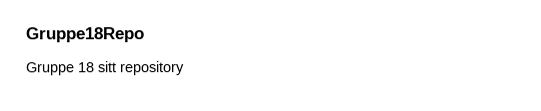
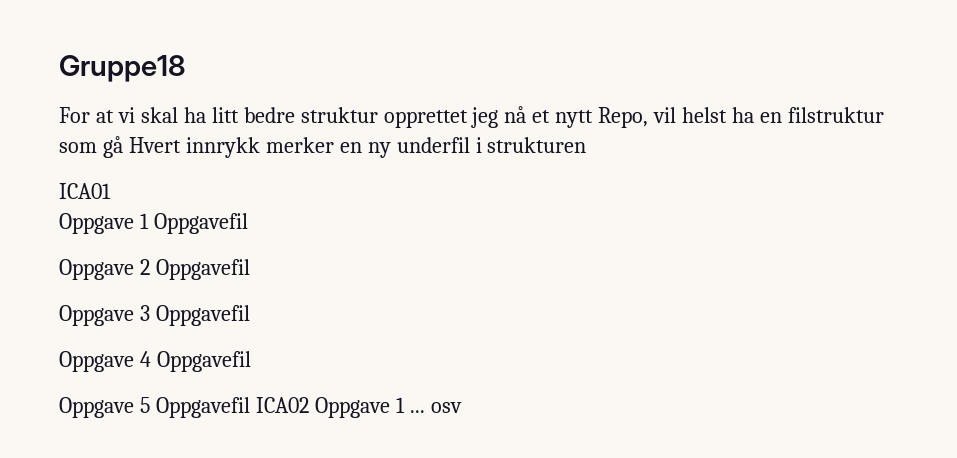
- Gruppe18Repo
- Gruppe 18 sitt repository
+ Gruppe18
+ For at vi skal ha litt bedre struktur opprettet jeg nå et nytt Repo, vil helst ha en filstruktur som gå Hvert innrykk merker en ny underfil i strukturen
+ ICA01
+ Oppgave 1 Oppgavefil
+ Oppgave 2 Oppgavefil
+ Oppgave 3 Oppgavefil
+ Oppgave 4 Oppgavefil
+ Oppgave 5 Oppgavefil ICA02 Oppgave 1 ... osv

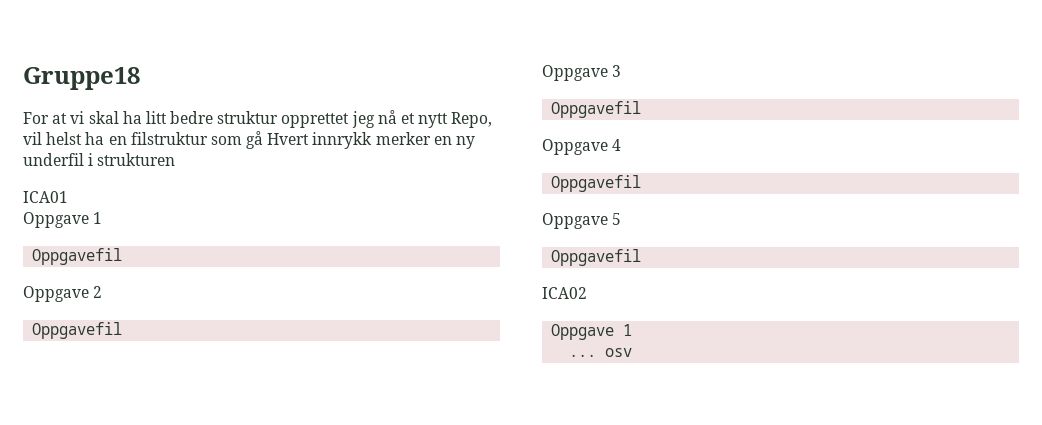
  ICA01
- Oppgave 1 Oppgavefil
+ Oppgave 1
+ Oppgavefil
- Oppgave 2 Oppgavefil
+ Oppgave 2
+ Oppgavefil
- Oppgave 3 Oppgavefil
+ Oppgave 3
+ Oppgavefil
- Oppgave 4 Oppgavefil
+ Oppgave 4
+ Oppgavefil
- Oppgave 5 Oppgavefil ICA02 Oppgave 1 ... osv
+ Oppgave 5
+ Oppgavefil
+ ICA02
+ Oppgave 1
+ ... osv

